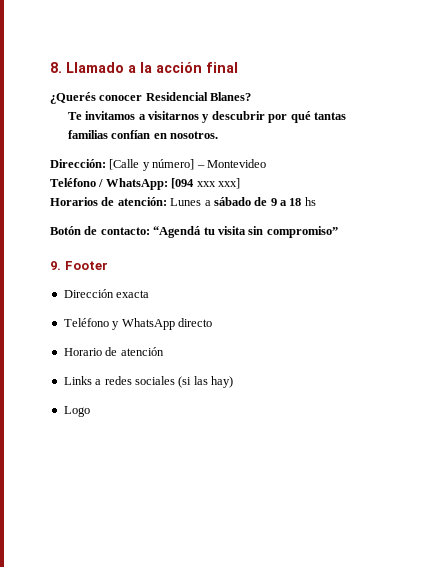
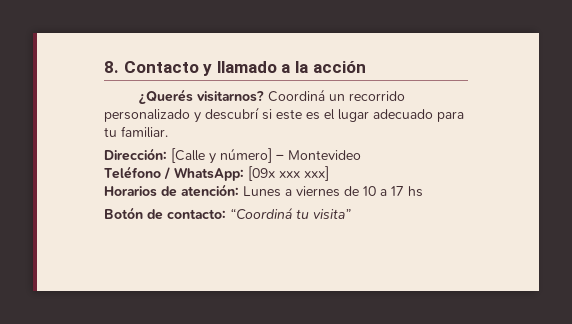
- 8. Llamado a la acción final
+ 8. Contacto y llamado a la acción
- ¿Querés conocer Residencial Blanes?
- Te invitamos a visitarnos y descubrir por qué tantas familias confían en nosotros.
+ ¿Querés visitarnos? Coordiná un recorrido personalizado y descubrí si este es el lugar adecuado para tu familiar.
- Teléfono / WhatsApp: [094 xxx xxx]
+ Teléfono / WhatsApp: [09x xxx xxx]
- Horarios de atención: Lunes a sábado de 9 a 18 hs
+ Horarios de atención: Lunes a viernes de 10 a 17 hs
- Botón de contacto: “Agendá tu visita sin compromiso”
- 9. Footer
- Dirección exacta
- Teléfono y WhatsApp directo
- Horario de atención
- Links a redes sociales (si las hay)
- Logo
+ Botón de contacto: “Coordiná tu visita”

